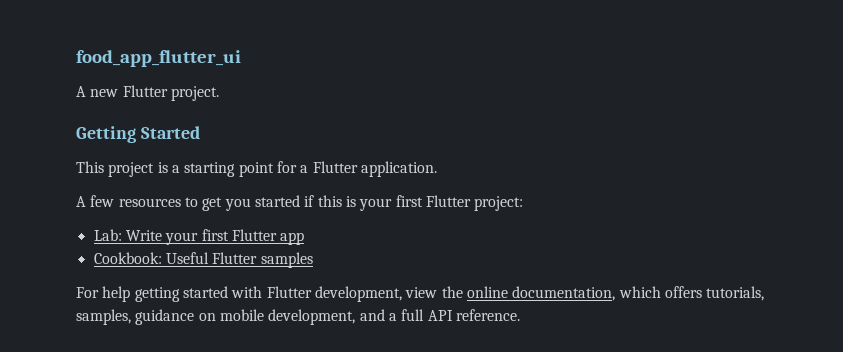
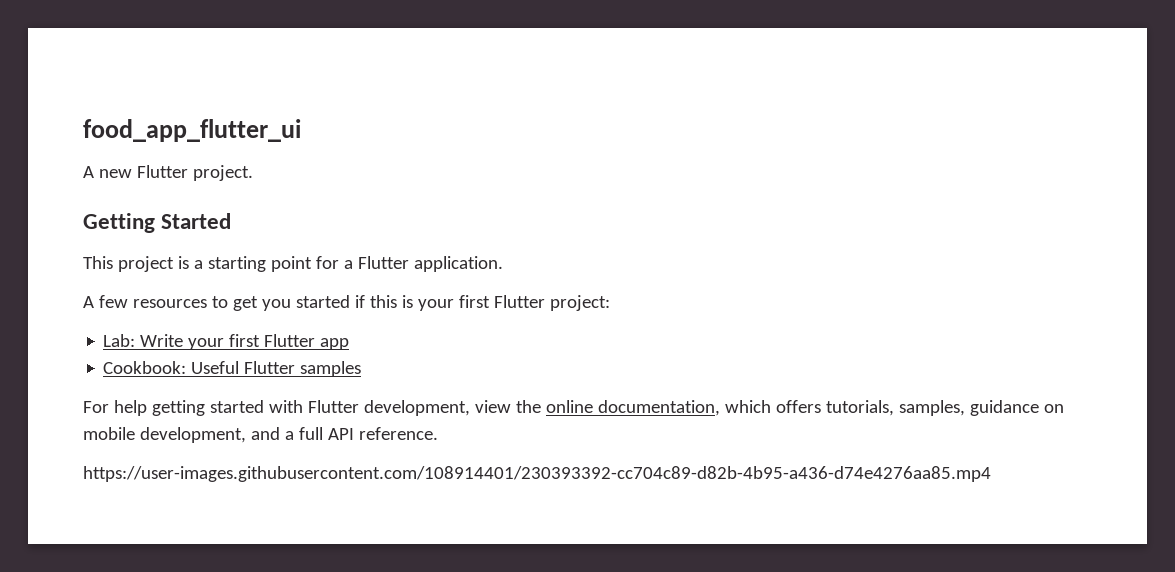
+ https://user-images.githubusercontent.com/108914401/230393392-cc704c89-d82b-4b95-a436-d74e4276aa85.mp4

